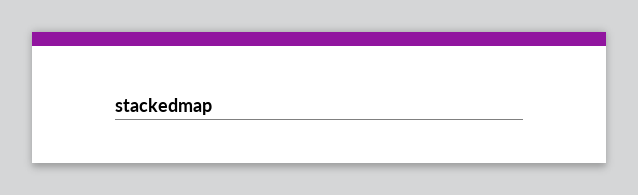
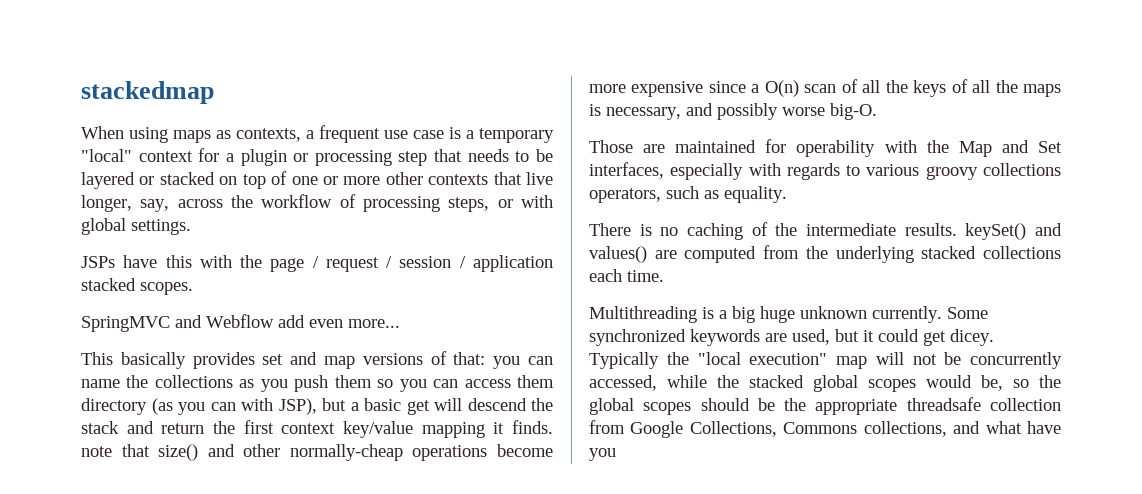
+ When using maps as contexts, a frequent use case is a temporary "local" context for a plugin or processing step that needs to be layered or stacked on top of one or more other contexts that live longer, say, across the workflow of processing steps, or with global settings.
+ JSPs have this with the page / request / session / application stacked scopes.
+ SpringMVC and Webflow add even more...
+ This basically provides set and map versions of that: you can name the collections as you push them so you can access them directory (as you can with JSP), but a basic get will descend the stack and return the first context key/value mapping it finds. note that size() and other normally-cheap operations become more expensive since a O(n) scan of all the keys of all the maps is necessary, and possibly worse big-O.
+ Those are maintained for operability with the Map and Set interfaces, especially with regards to various groovy collections operators, such as equality.
+ There is no caching of the intermediate results. keySet() and values() are computed from the underlying stacked collections each time.
+ Multithreading is a big huge unknown currently. Some synchronized keywords are used, but it could get dicey. Typically the "local execution" map will not be concurrently accessed, while the stacked global scopes would be, so the global scopes should be the appropriate threadsafe collection from Google Collections, Commons collections, and what have you

